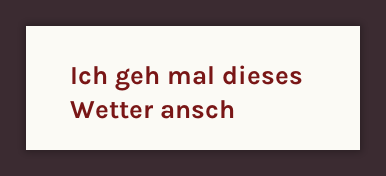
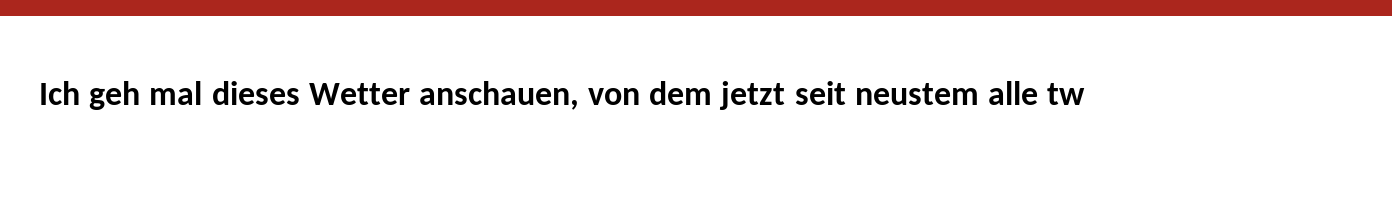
- Ich geh mal dieses Wetter ansch
+ Ich geh mal dieses Wetter anschauen, von dem jetzt seit neustem alle tw

